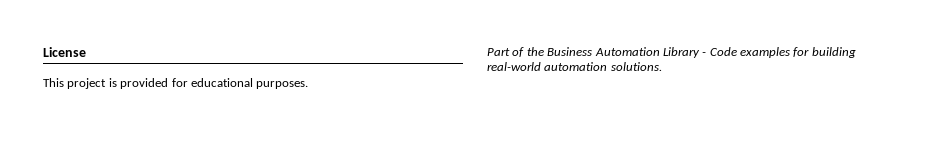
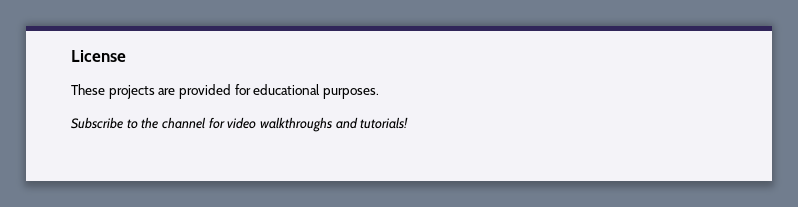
- This project is provided for educational purposes.
+ These projects are provided for educational purposes.
- Part of the Business Automation Library - Code examples for building real-world automation solutions.
+ Subscribe to the channel for video walkthroughs and tutorials!

